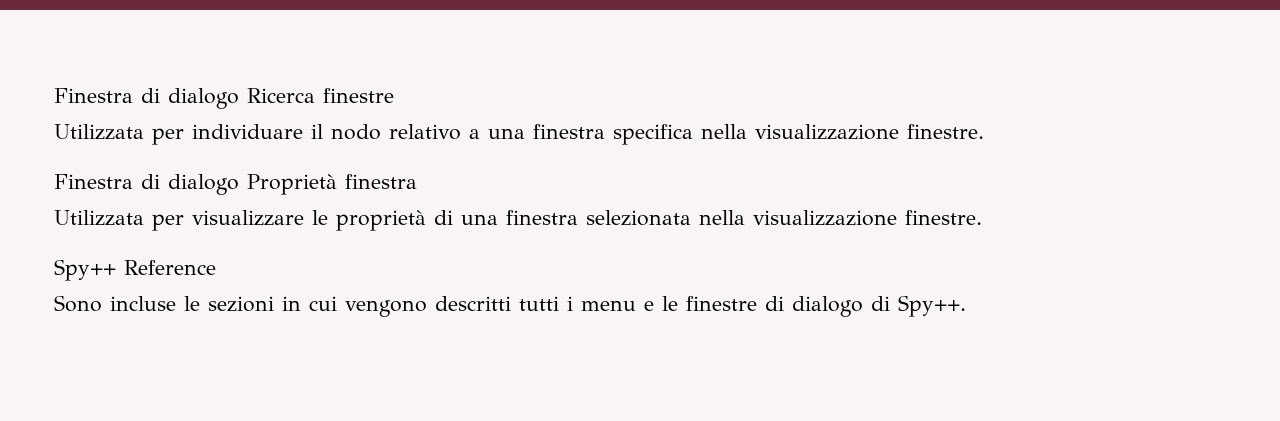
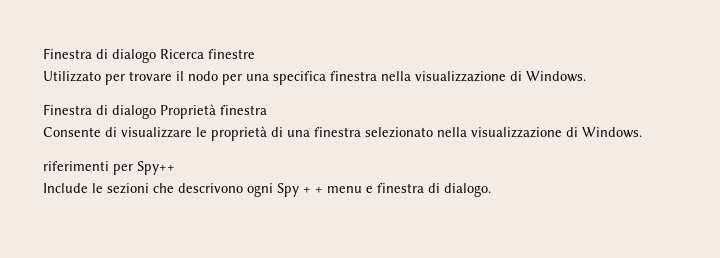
- Utilizzata per individuare il nodo relativo a una finestra specifica nella visualizzazione finestre.
+ Utilizzato per trovare il nodo per una specifica finestra nella visualizzazione di Windows.
- Utilizzata per visualizzare le proprietà di una finestra selezionata nella visualizzazione finestre.
- Spy++ Reference
- Sono incluse le sezioni in cui vengono descritti tutti i menu e le finestre di dialogo di Spy++.
+ Consente di visualizzare le proprietà di una finestra selezionato nella visualizzazione di Windows.
+ riferimenti per Spy++
+ Include le sezioni che descrivono ogni Spy + + menu e finestra di dialogo.

